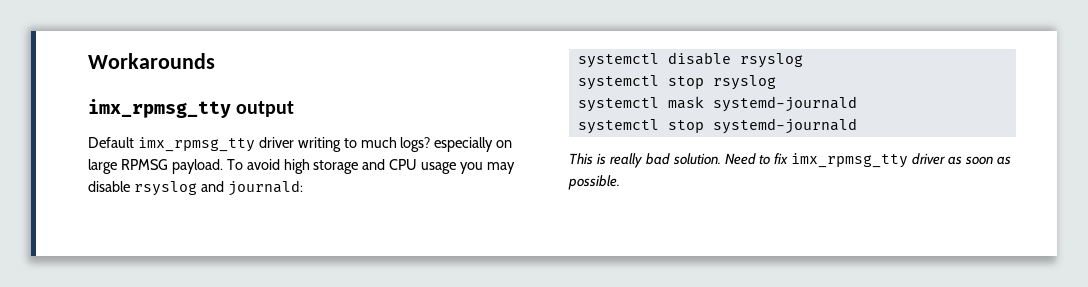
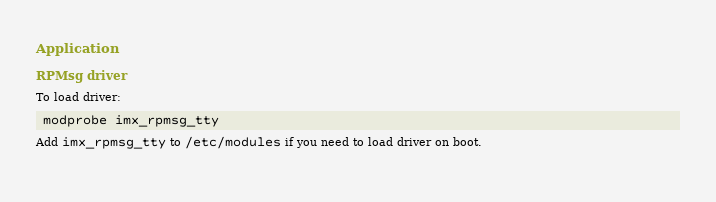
- Workarounds
- imx_rpmsg_tty output
- Default imx_rpmsg_tty driver writing to much logs? especially on large RPMSG payload. To avoid high storage and CPU usage you may disable rsyslog and journald:
- systemctl disable rsyslog
- systemctl stop rsyslog
- systemctl mask systemd-journald
- systemctl stop systemd-journald
- This is really bad solution. Need to fix imx_rpmsg_tty driver as soon as possible.
+ Application
+ RPMsg driver
+ To load driver:
+ modprobe imx_rpmsg_tty
+ Add imx_rpmsg_tty to /etc/modules if you need to load driver on boot.

